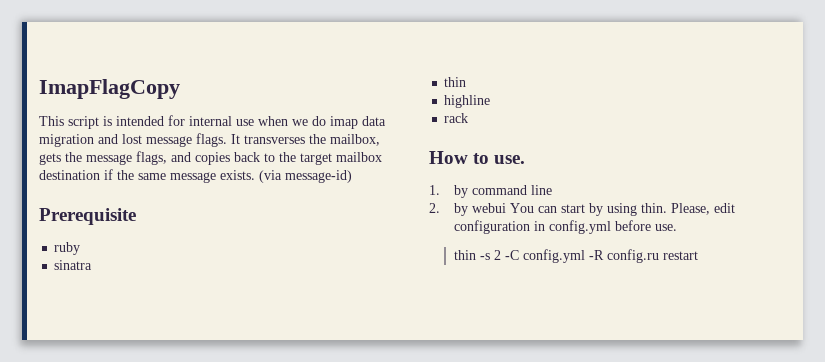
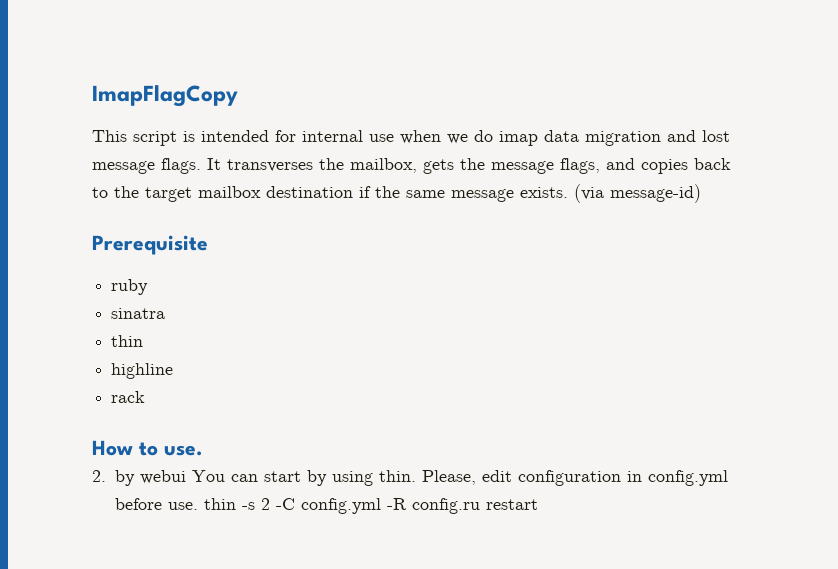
- 1. by command line
- Please, edit configuration in config.yml before use.
- thin -s 2 -C config.yml -R config.ru restart
+ Please, edit configuration in config.yml before use. thin -s 2 -C config.yml -R config.ru restart

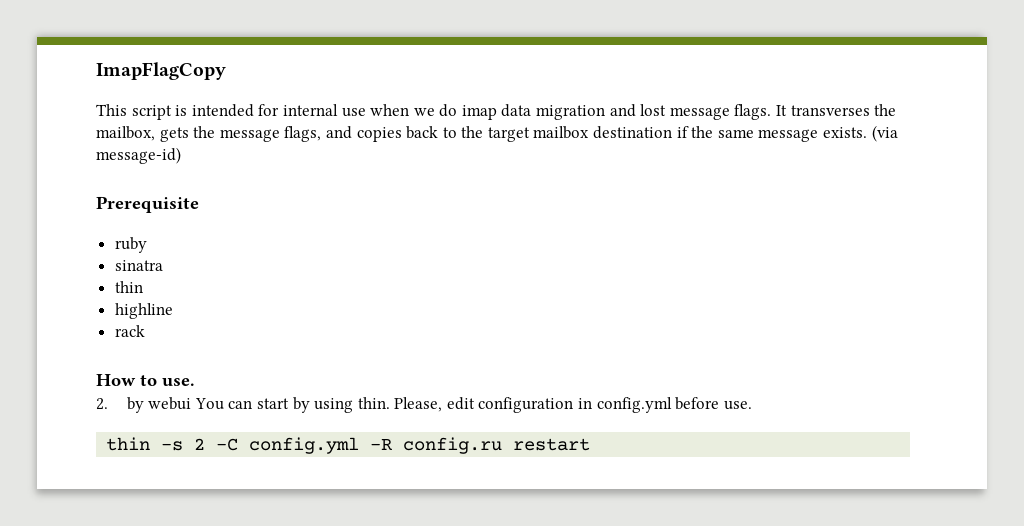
- Please, edit configuration in config.yml before use. thin -s 2 -C config.yml -R config.ru restart
+ Please, edit configuration in config.yml before use.
+ thin -s 2 -C config.yml -R config.ru restart

